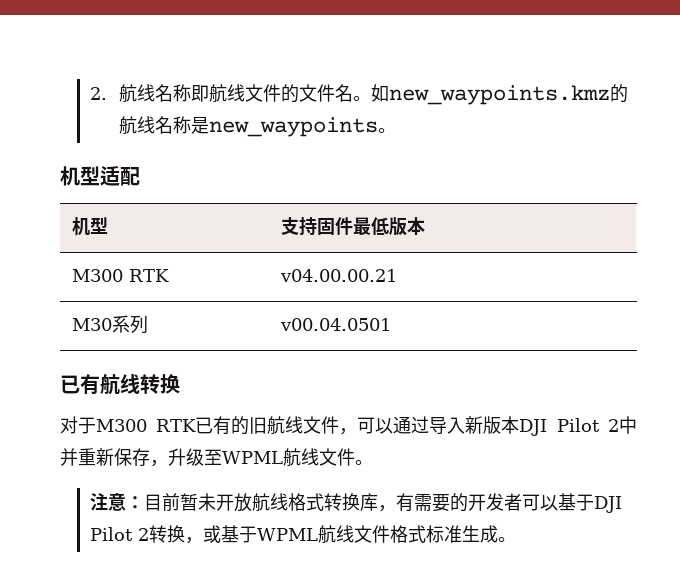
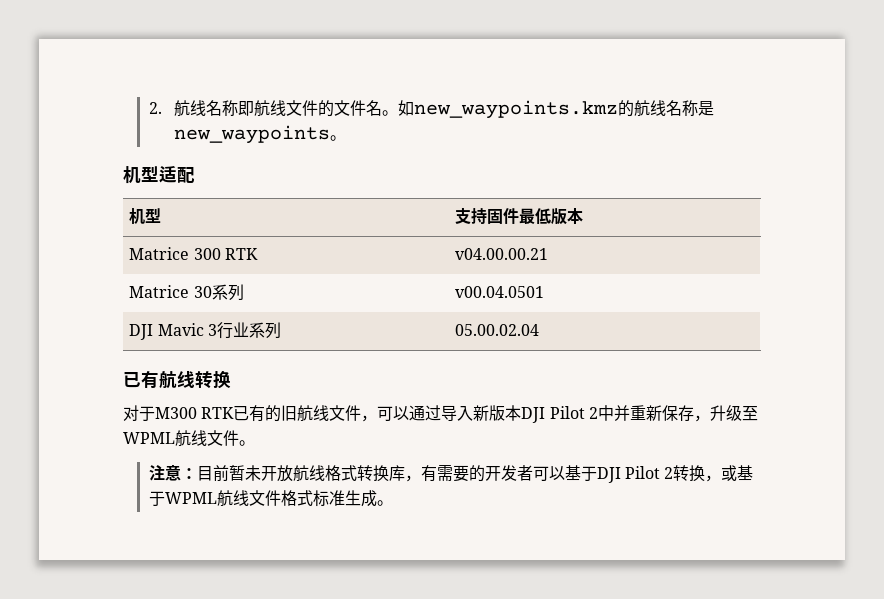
- M300 RTK | v04.00.00.21
+ Matrice 300 RTK | v04.00.00.21
- M30系列 | v00.04.0501
+ Matrice 30系列 | v00.04.0501
+ DJI Mavic 3行业系列 | 05.00.02.04

